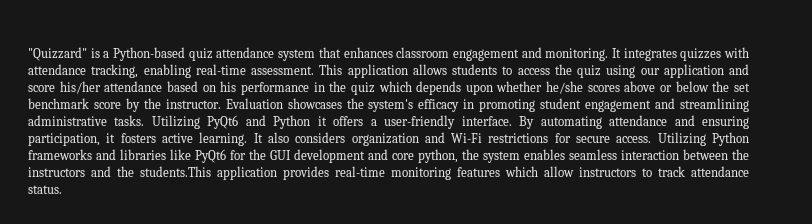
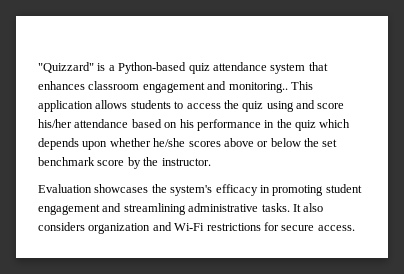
- "Quizzard" is a Python-based quiz attendance system that enhances classroom engagement and monitoring. It integrates quizzes with attendance tracking, enabling real-time assessment.
+ "Quizzard" is a Python-based quiz attendance system that enhances classroom engagement and monitoring..
- This application allows students to access the quiz using our application and score his/her attendance based on his performance in the quiz which depends upon whether he/she scores above or below the set benchmark score by the instructor. Evaluation showcases the system's efficacy in promoting student engagement and streamlining administrative tasks.
+ This application allows students to access the quiz using and score his/her attendance based on his performance in the quiz which depends upon whether he/she scores above or below the set benchmark score by the instructor.
+ Evaluation showcases the system's efficacy in promoting student engagement and streamlining administrative tasks.
- Utilizing PyQt6 and Python it offers a user-friendly interface. By automating attendance and ensuring participation, it fosters active learning.
- Utilizing Python frameworks and libraries like PyQt6 for the GUI development and core python, the system enables seamless interaction between the instructors and the students.This application provides real-time monitoring features which allow instructors to track attendance status.

